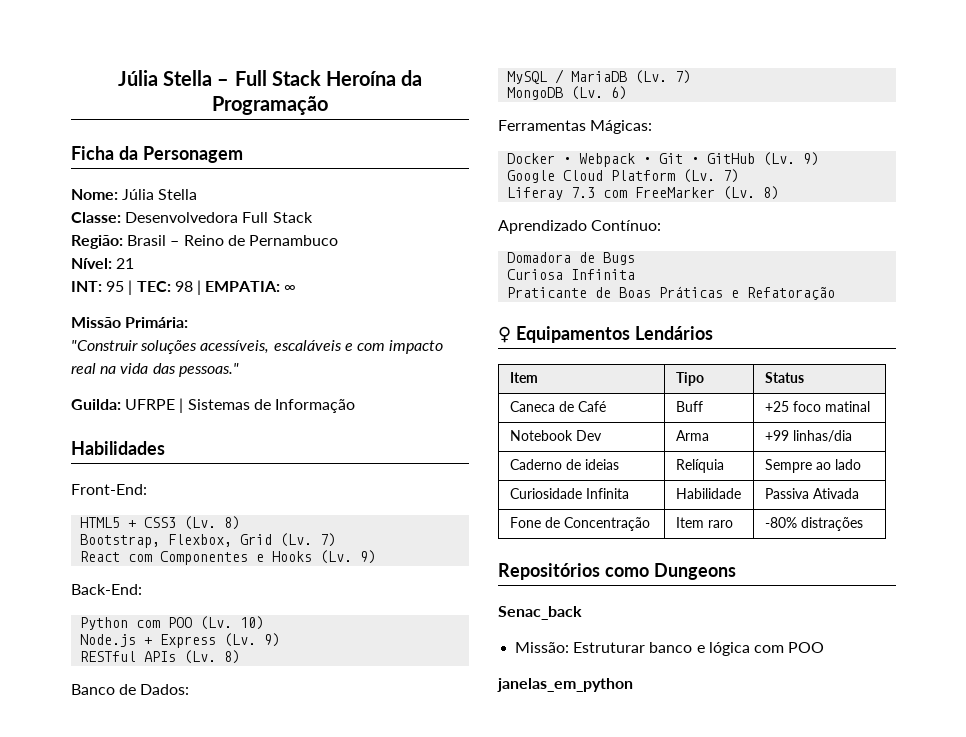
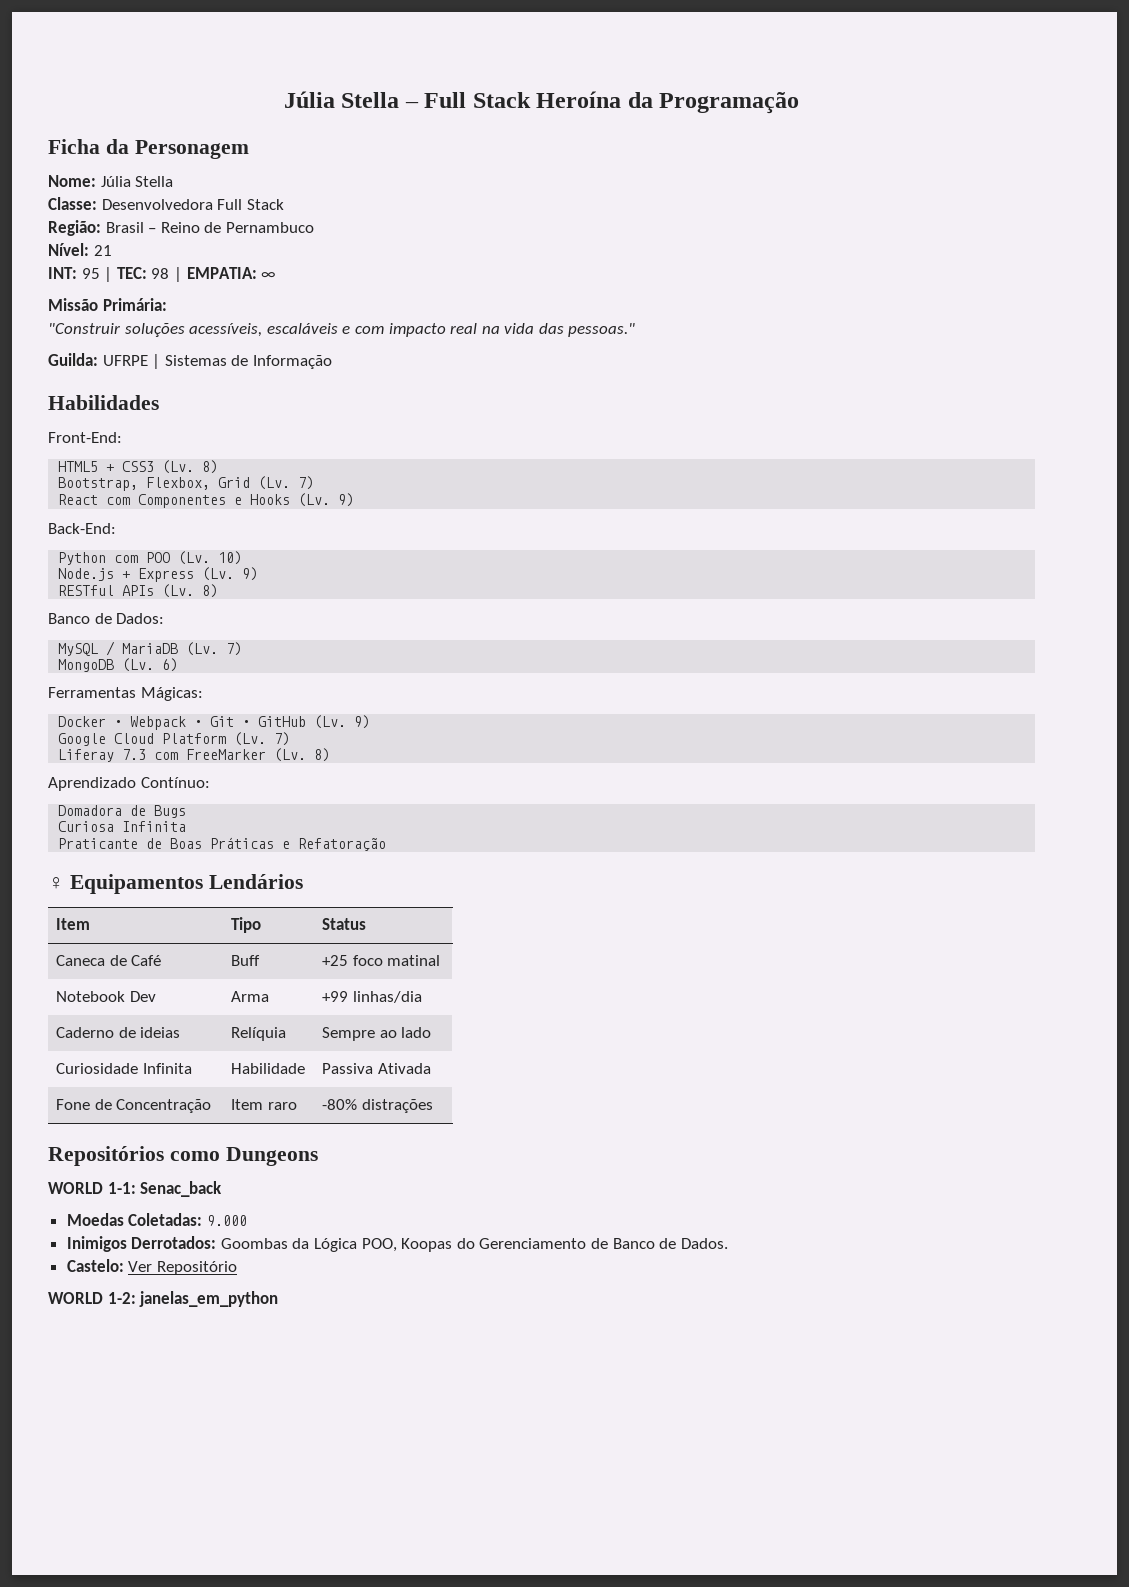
- Senac_back
+ WORLD 1-1: Senac_back
- Missão: Estruturar banco e lógica com POO
- janelas_em_python
+ Moedas Coletadas: 9.000
+ Inimigos Derrotados: Goombas da Lógica POO, Koopas do Gerenciamento de Banco de Dados.
+ Castelo: Ver Repositório
+ WORLD 1-2: janelas_em_python

